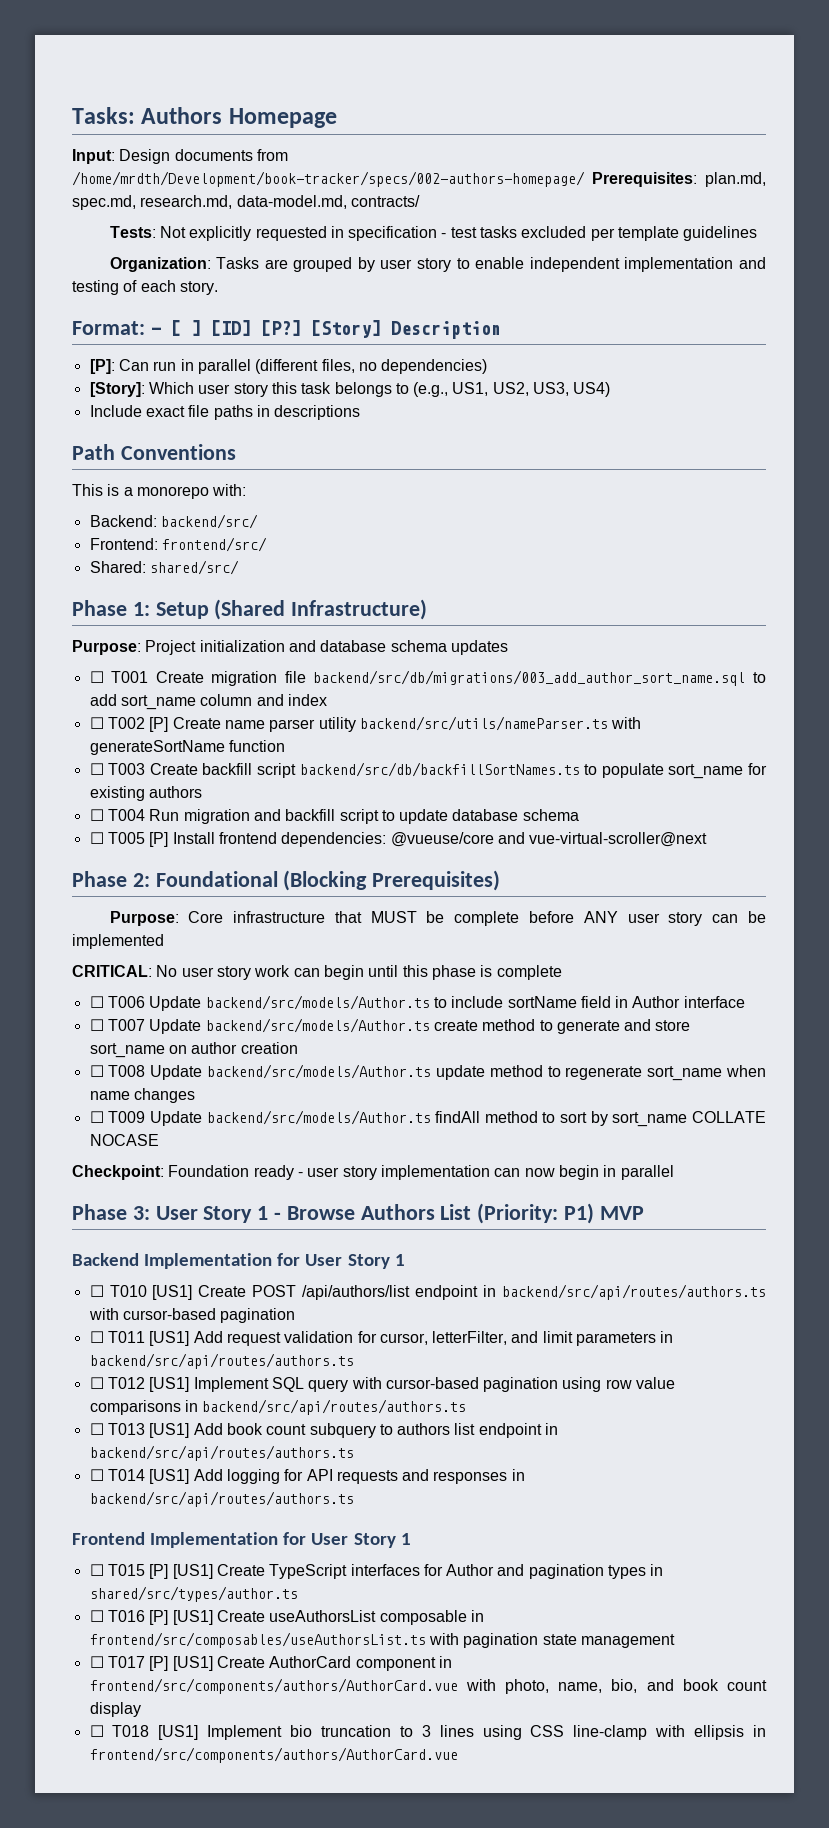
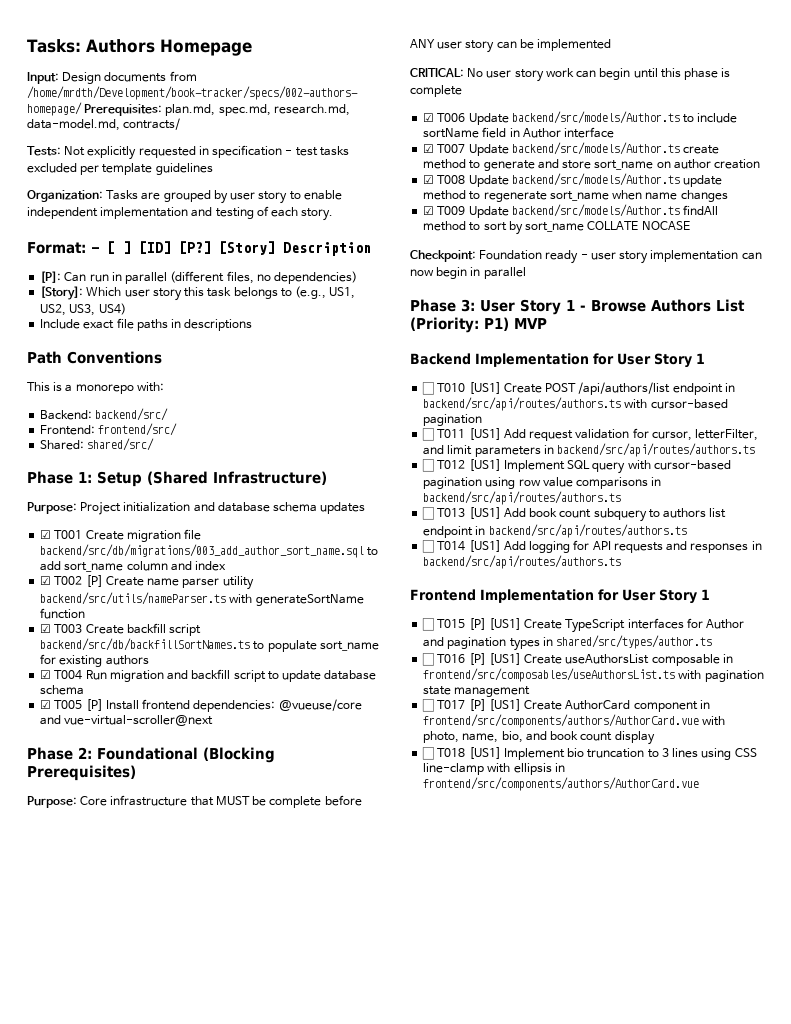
- ☐ T001 Create migration file backend/src/db/migrations/003_add_author_sort_name.sql to add sort_name column and index
+ ☑ T001 Create migration file backend/src/db/migrations/003_add_author_sort_name.sql to add sort_name column and index
- ☐ T002 [P] Create name parser utility backend/src/utils/nameParser.ts with generateSortName function
+ ☑ T002 [P] Create name parser utility backend/src/utils/nameParser.ts with generateSortName function
- ☐ T003 Create backfill script backend/src/db/backfillSortNames.ts to populate sort_name for existing authors
+ ☑ T003 Create backfill script backend/src/db/backfillSortNames.ts to populate sort_name for existing authors
- ☐ T004 Run migration and backfill script to update database schema
+ ☑ T004 Run migration and backfill script to update database schema
- ☐ T005 [P] Install frontend dependencies: @vueuse/core and vue-virtual-scroller@next
+ ☑ T005 [P] Install frontend dependencies: @vueuse/core and vue-virtual-scroller@next
- ☐ T006 Update backend/src/models/Author.ts to include sortName field in Author interface
+ ☑ T006 Update backend/src/models/Author.ts to include sortName field in Author interface
- ☐ T007 Update backend/src/models/Author.ts create method to generate and store sort_name on author creation
+ ☑ T007 Update backend/src/models/Author.ts create method to generate and store sort_name on author creation
- ☐ T008 Update backend/src/models/Author.ts update method to regenerate sort_name when name changes
+ ☑ T008 Update backend/src/models/Author.ts update method to regenerate sort_name when name changes
- ☐ T009 Update backend/src/models/Author.ts findAll method to sort by sort_name COLLATE NOCASE
+ ☑ T009 Update backend/src/models/Author.ts findAll method to sort by sort_name COLLATE NOCASE

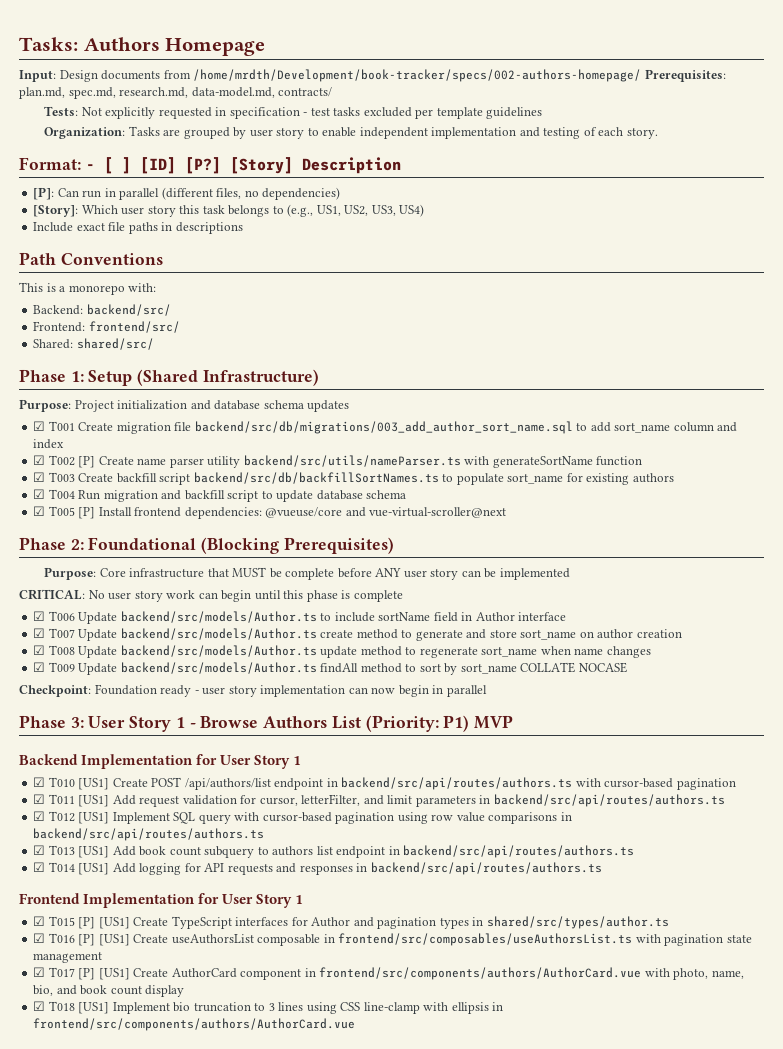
- ☐ T010 [US1] Create POST /api/authors/list endpoint in backend/src/api/routes/authors.ts with cursor-based pagination
+ ☑ T010 [US1] Create POST /api/authors/list endpoint in backend/src/api/routes/authors.ts with cursor-based pagination
- ☐ T011 [US1] Add request validation for cursor, letterFilter, and limit parameters in backend/src/api/routes/authors.ts
+ ☑ T011 [US1] Add request validation for cursor, letterFilter, and limit parameters in backend/src/api/routes/authors.ts
- ☐ T012 [US1] Implement SQL query with cursor-based pagination using row value comparisons in backend/src/api/routes/authors.ts
+ ☑ T012 [US1] Implement SQL query with cursor-based pagination using row value comparisons in backend/src/api/routes/authors.ts
- ☐ T013 [US1] Add book count subquery to authors list endpoint in backend/src/api/routes/authors.ts
+ ☑ T013 [US1] Add book count subquery to authors list endpoint in backend/src/api/routes/authors.ts
- ☐ T014 [US1] Add logging for API requests and responses in backend/src/api/routes/authors.ts
+ ☑ T014 [US1] Add logging for API requests and responses in backend/src/api/routes/authors.ts
- ☐ T015 [P] [US1] Create TypeScript interfaces for Author and pagination types in shared/src/types/author.ts
+ ☑ T015 [P] [US1] Create TypeScript interfaces for Author and pagination types in shared/src/types/author.ts
- ☐ T016 [P] [US1] Create useAuthorsList composable in frontend/src/composables/useAuthorsList.ts with pagination state management
+ ☑ T016 [P] [US1] Create useAuthorsList composable in frontend/src/composables/useAuthorsList.ts with pagination state management
- ☐ T017 [P] [US1] Create AuthorCard component in frontend/src/components/authors/AuthorCard.vue with photo, name, bio, and book count display
+ ☑ T017 [P] [US1] Create AuthorCard component in frontend/src/components/authors/AuthorCard.vue with photo, name, bio, and book count display
- ☐ T018 [US1] Implement bio truncation to 3 lines using CSS line-clamp with ellipsis in frontend/src/components/authors/AuthorCard.vue
+ ☑ T018 [US1] Implement bio truncation to 3 lines using CSS line-clamp with ellipsis in frontend/src/components/authors/AuthorCard.vue

